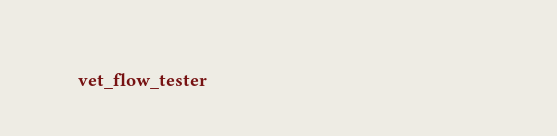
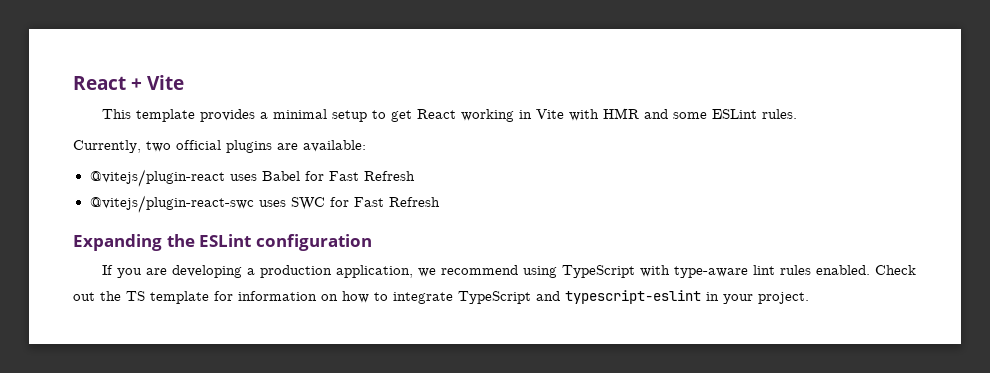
- vet_flow_tester
+ React + Vite
+ This template provides a minimal setup to get React working in Vite with HMR and some ESLint rules.
+ Currently, two official plugins are available:
+ @vitejs/plugin-react uses Babel for Fast Refresh
+ @vitejs/plugin-react-swc uses SWC for Fast Refresh
+ Expanding the ESLint configuration
+ If you are developing a production application, we recommend using TypeScript with type-aware lint rules enabled. Check out the TS template for information on how to integrate TypeScript and typescript-eslint in your project.

